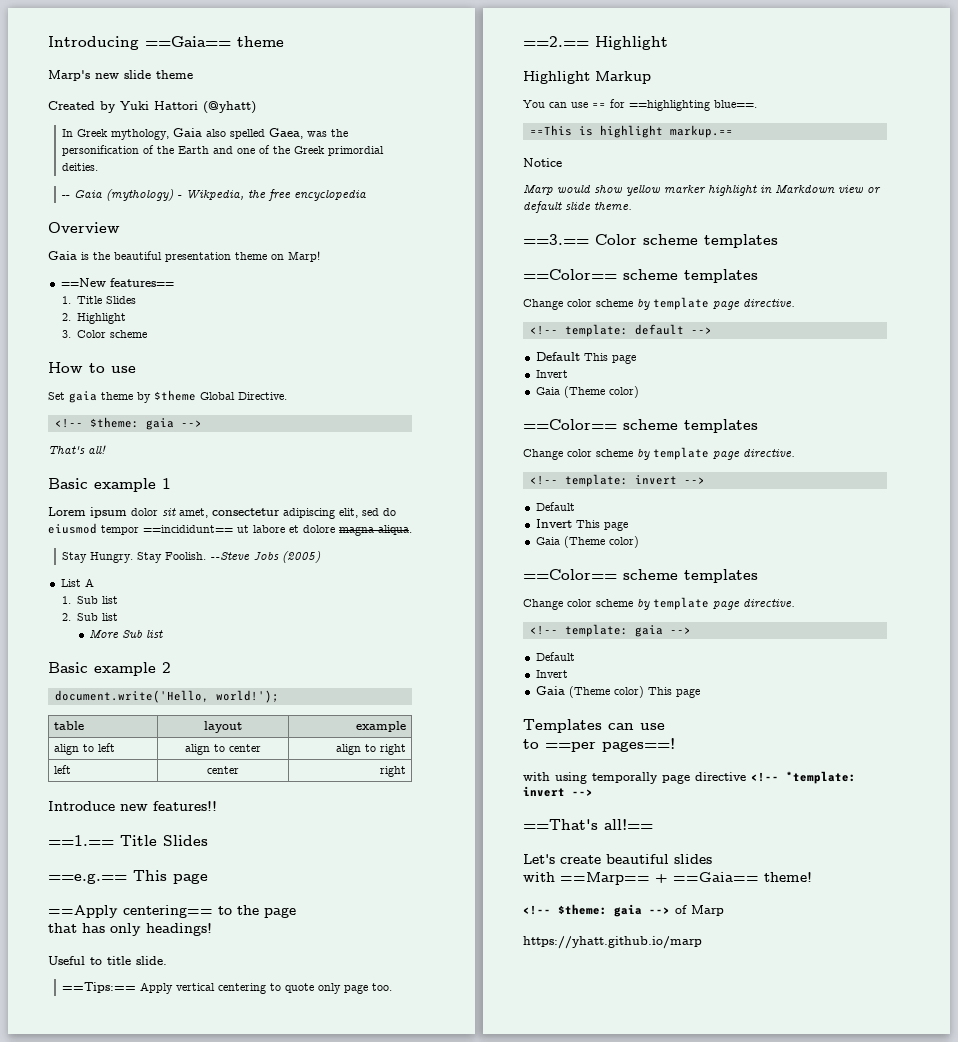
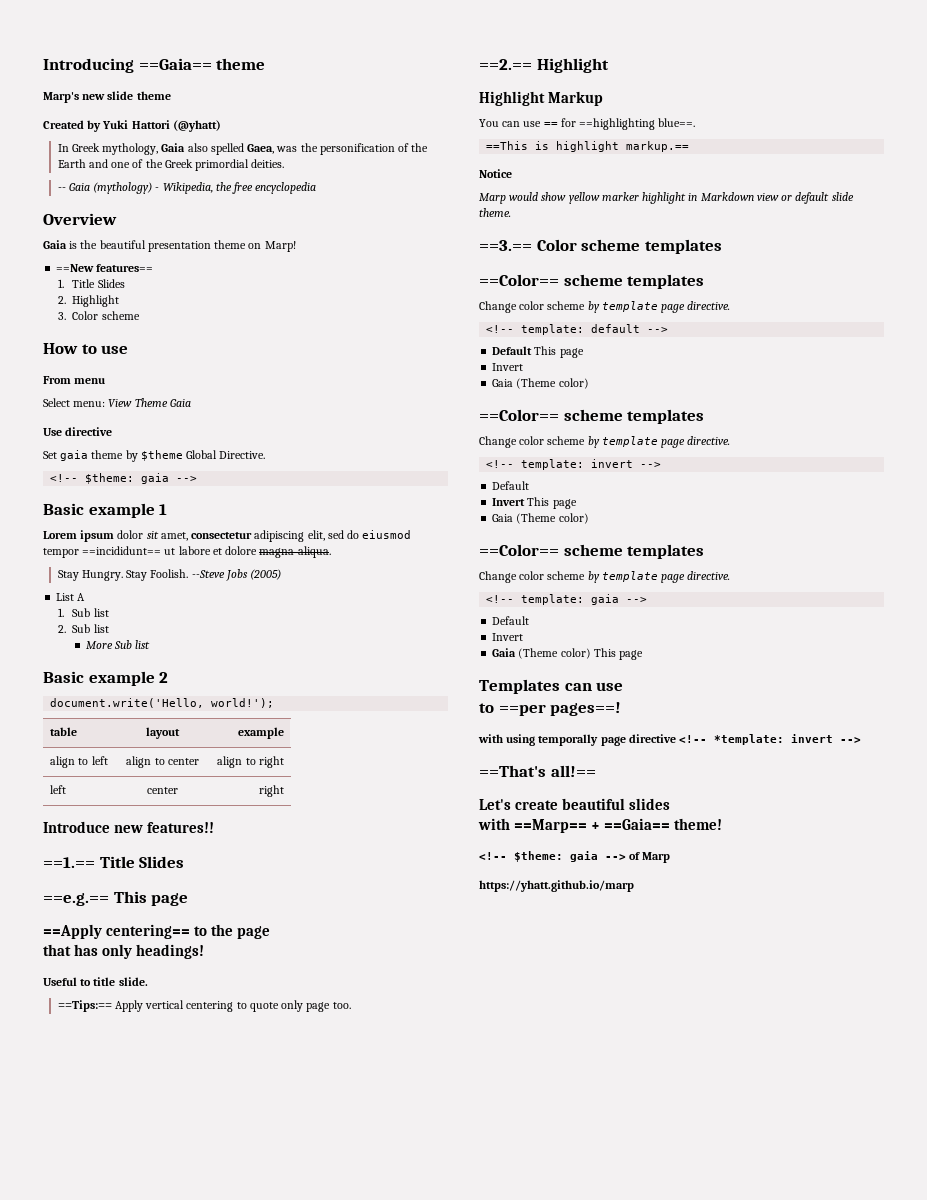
- -- Gaia (mythology) - Wikpedia, the free encyclopedia
+ -- Gaia (mythology) - Wikipedia, the free encyclopedia
+ From menu
+ Select menu: View Theme Gaia
+ Use directive
- That's all!

